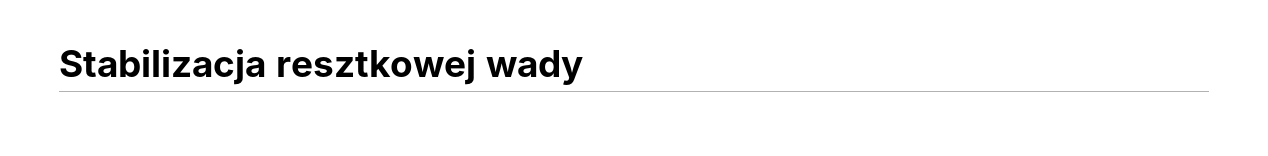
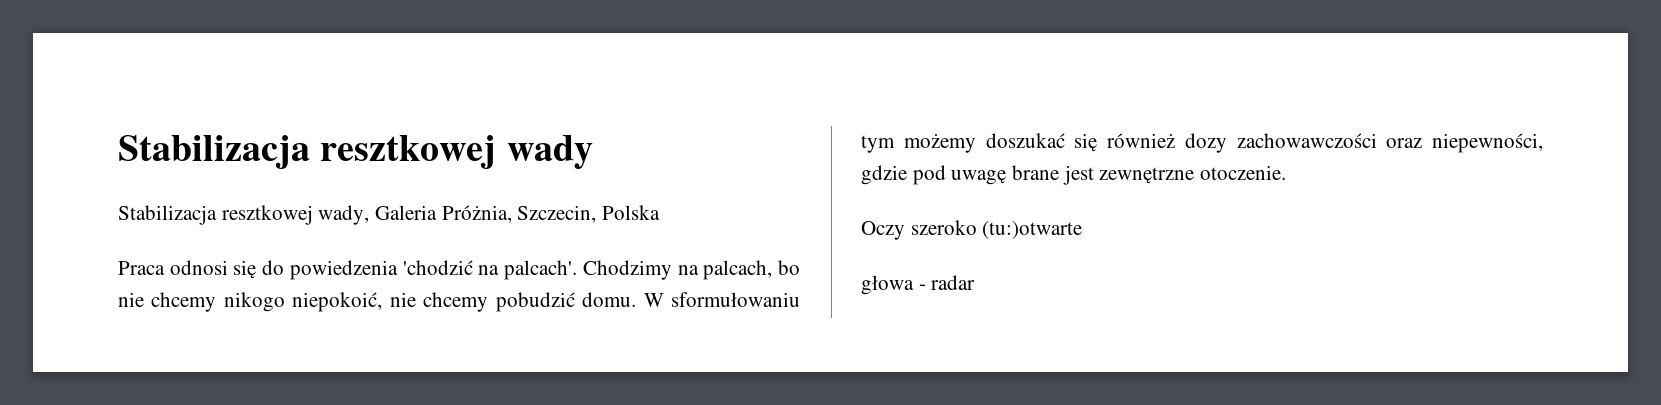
+ Stabilizacja resztkowej wady, Galeria Próżnia, Szczecin, Polska
+ Praca odnosi się do powiedzenia 'chodzić na palcach'. Chodzimy na palcach, bo nie chcemy nikogo niepokoić, nie chcemy pobudzić domu. W sformułowaniu tym możemy doszukać się również dozy zachowawczości oraz niepewności, gdzie pod uwagę brane jest zewnętrzne otoczenie.
+ Oczy szeroko (tu:)otwarte
+ głowa - radar

